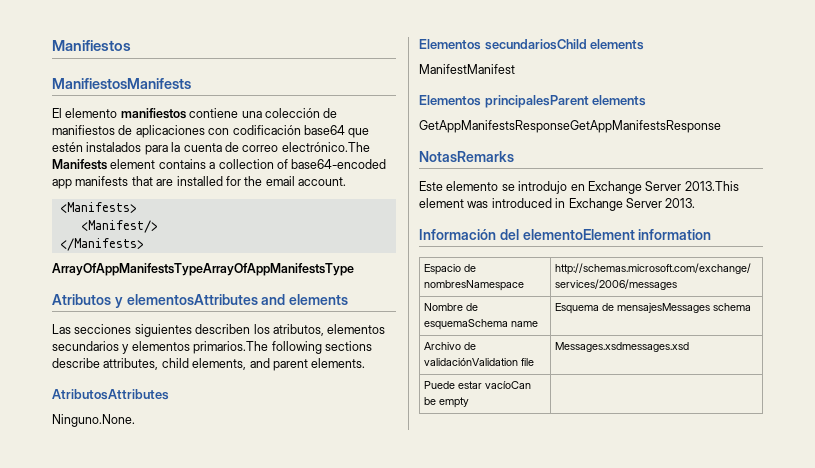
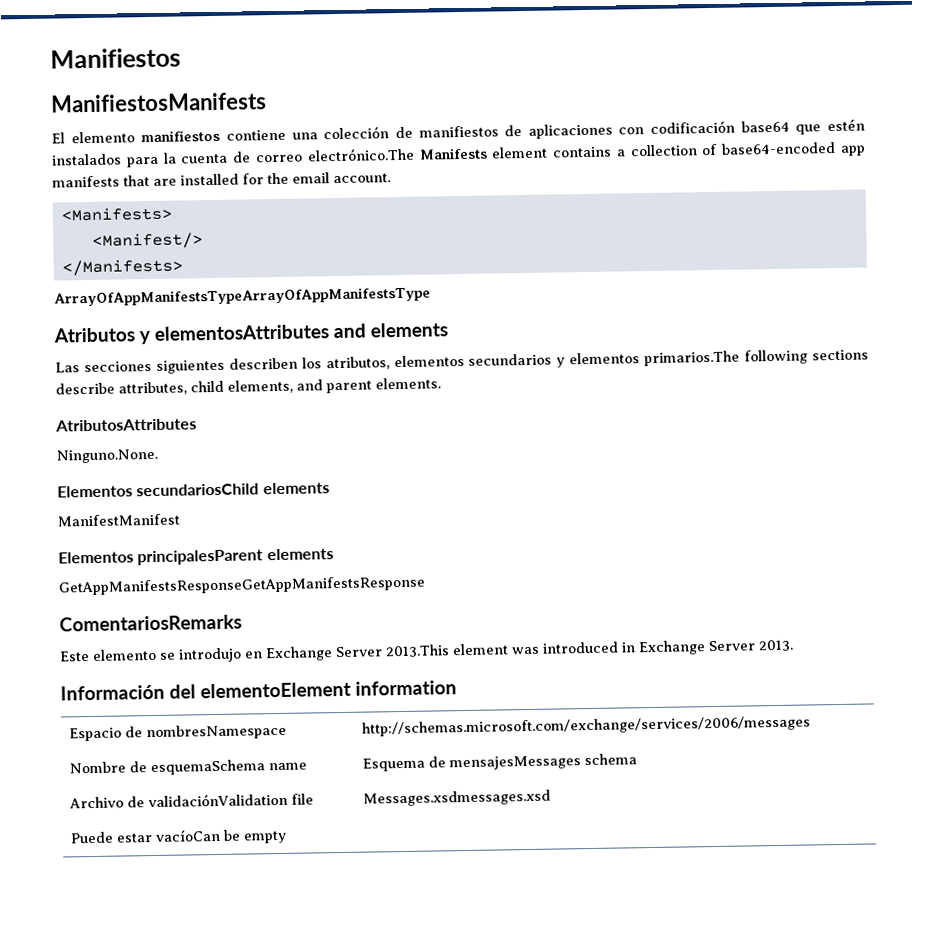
- NotasRemarks
+ ComentariosRemarks

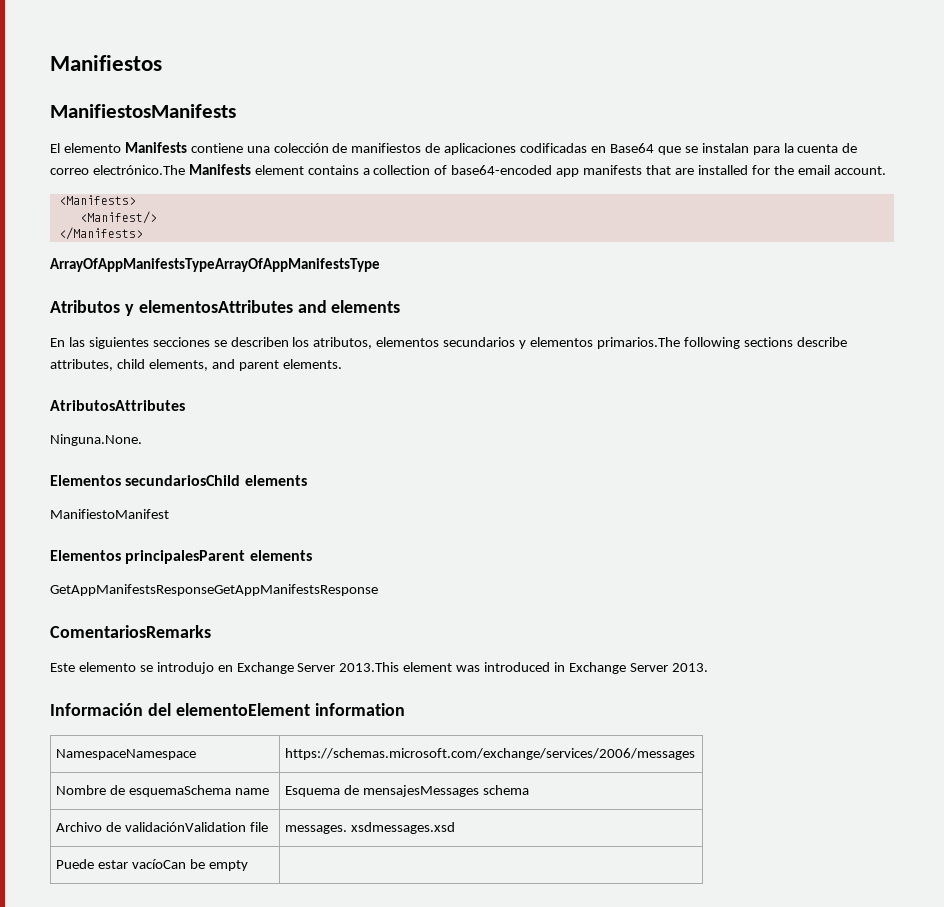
- El elemento manifiestos contiene una colección de manifiestos de aplicaciones con codificación base64 que estén instalados para la cuenta de correo electrónico.The Manifests element contains a collection of base64-encoded app manifests that are installed for the email account.
+ El elemento Manifests contiene una colección de manifiestos de aplicaciones codificadas en Base64 que se instalan para la cuenta de correo electrónico.The Manifests element contains a collection of base64-encoded app manifests that are installed for the email account.
- Las secciones siguientes describen los atributos, elementos secundarios y elementos primarios.The following sections describe attributes, child elements, and parent elements.
+ En las siguientes secciones se describen los atributos, elementos secundarios y elementos primarios.The following sections describe attributes, child elements, and parent elements.
- Ninguno.None.
+ Ninguna.None.
- ManifestManifest
+ ManifiestoManifest
- Espacio de nombresNamespace | http://schemas.microsoft.com/exchange/services/2006/messages
+ NamespaceNamespace | https://schemas.microsoft.com/exchange/services/2006/messages
- Archivo de validaciónValidation file | Messages.xsdmessages.xsd
+ Archivo de validaciónValidation file | messages. xsdmessages.xsd

